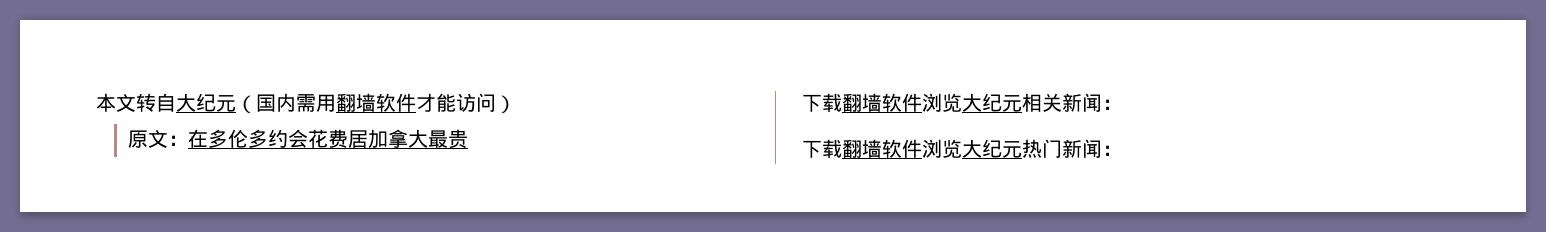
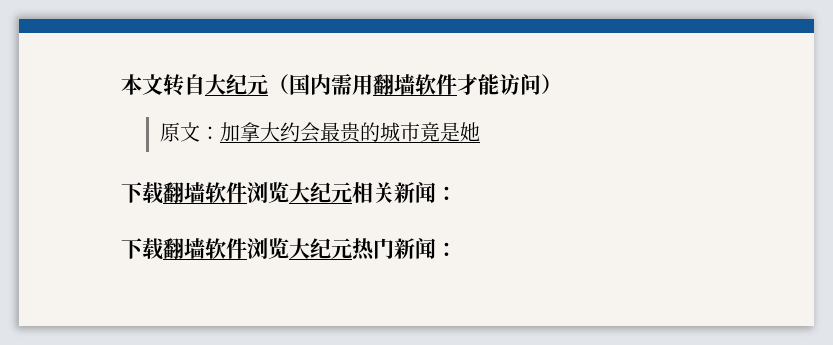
- 原文：在多伦多约会花费居加拿大最贵
+ 原文：加拿大约会最贵的城市竟是她

